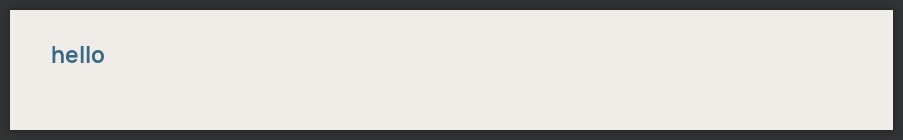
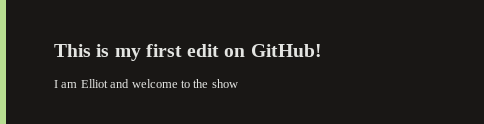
- hello
+ This is my first edit on GitHub!
+ I am Elliot and welcome to the show

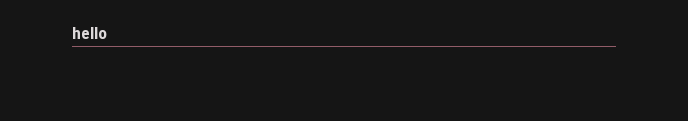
- This is my first edit on GitHub!
- I am Elliot and welcome to the show
+ hello

